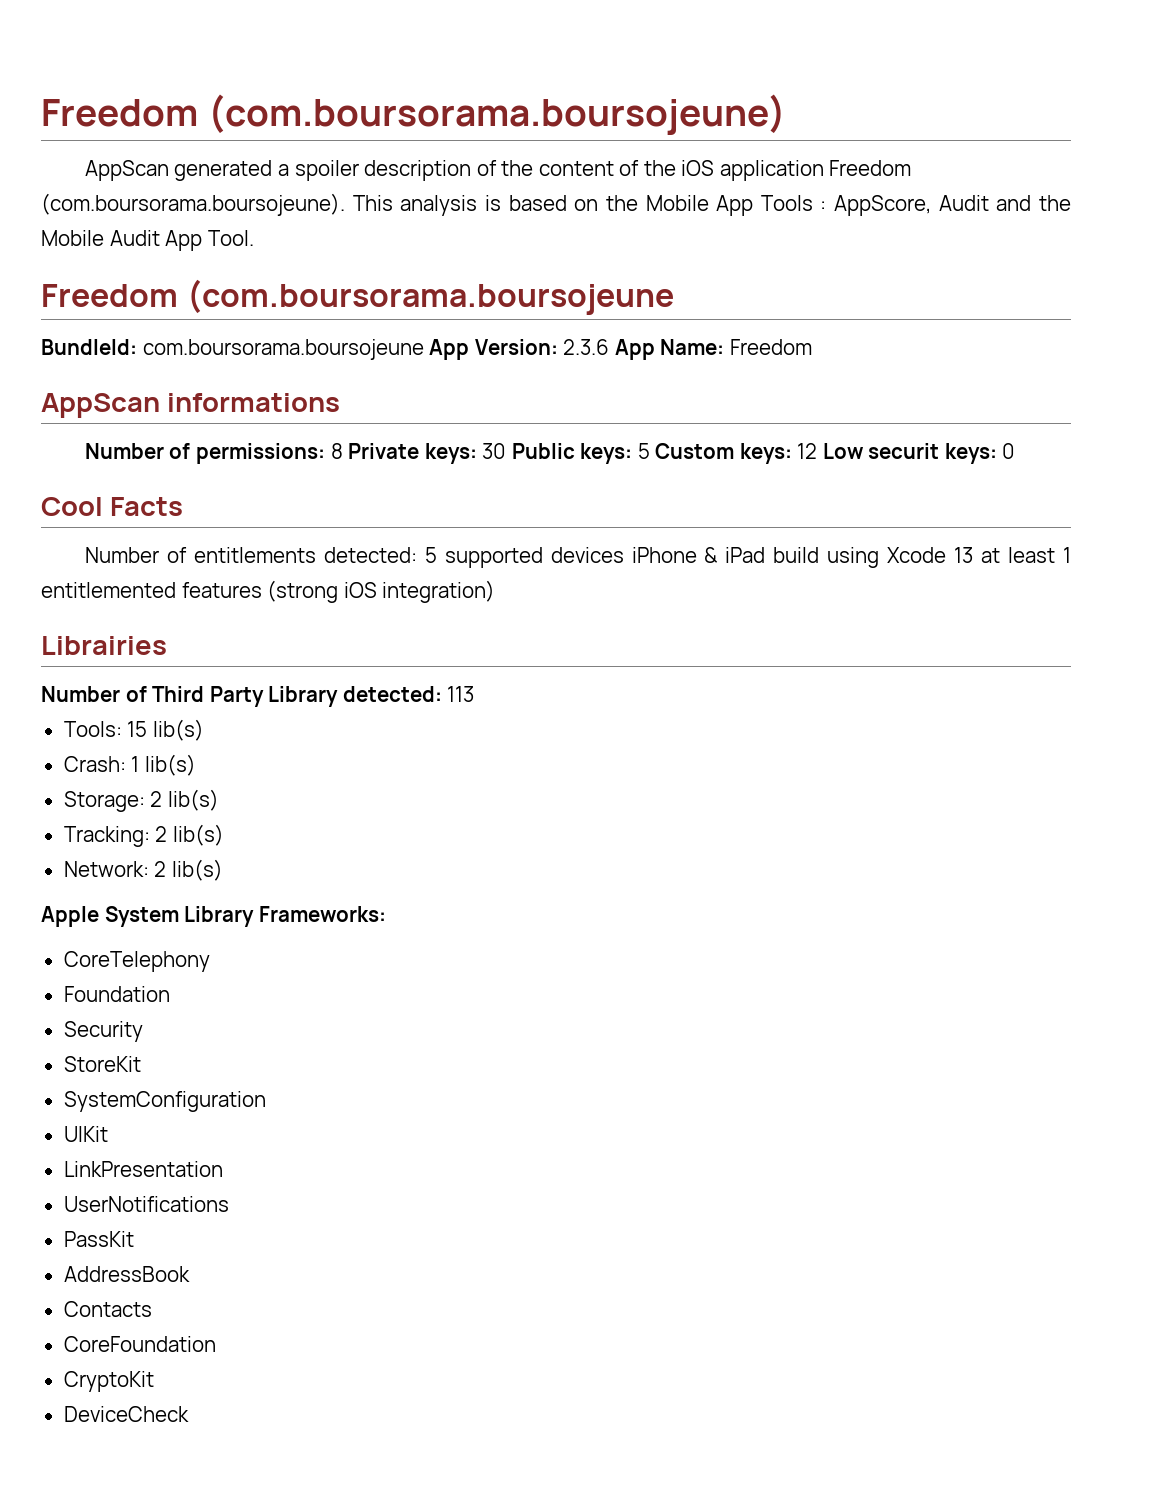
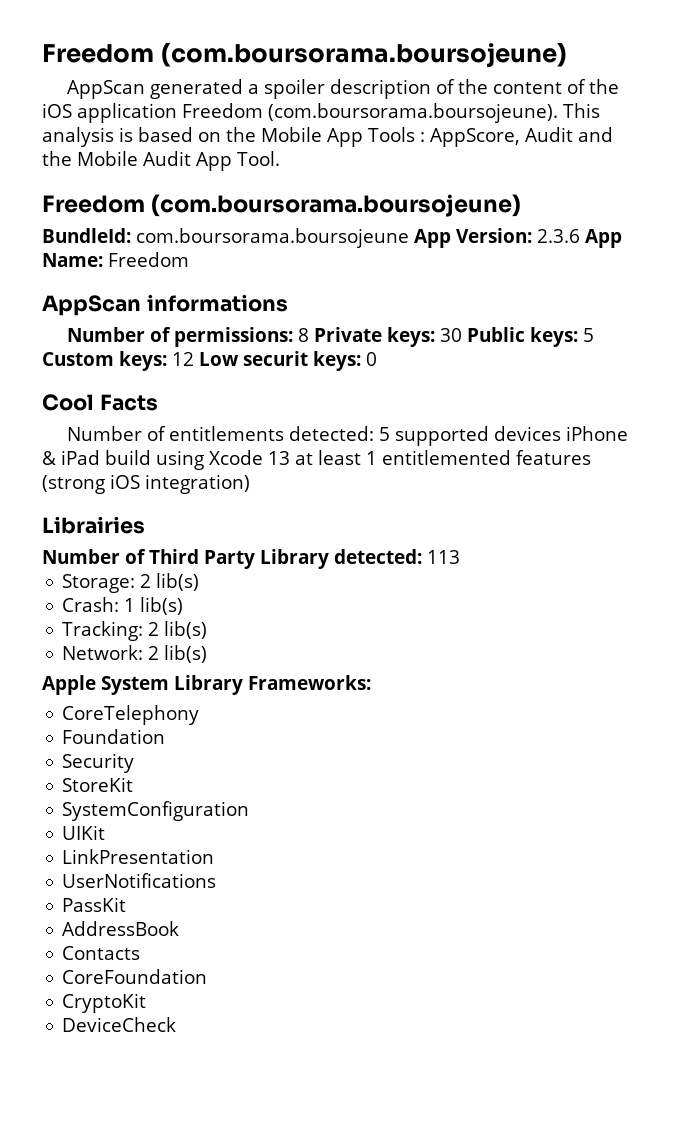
  AppScan generated a spoiler description of the content of the iOS application Freedom (com.boursorama.boursojeune). This analysis is based on the Mobile App Tools : AppScore, Audit and the Mobile Audit App Tool.
- Freedom (com.boursorama.boursojeune
+ Freedom (com.boursorama.boursojeune)
- Tools: 15 lib(s)
+ Storage: 2 lib(s)
- Storage: 2 lib(s)

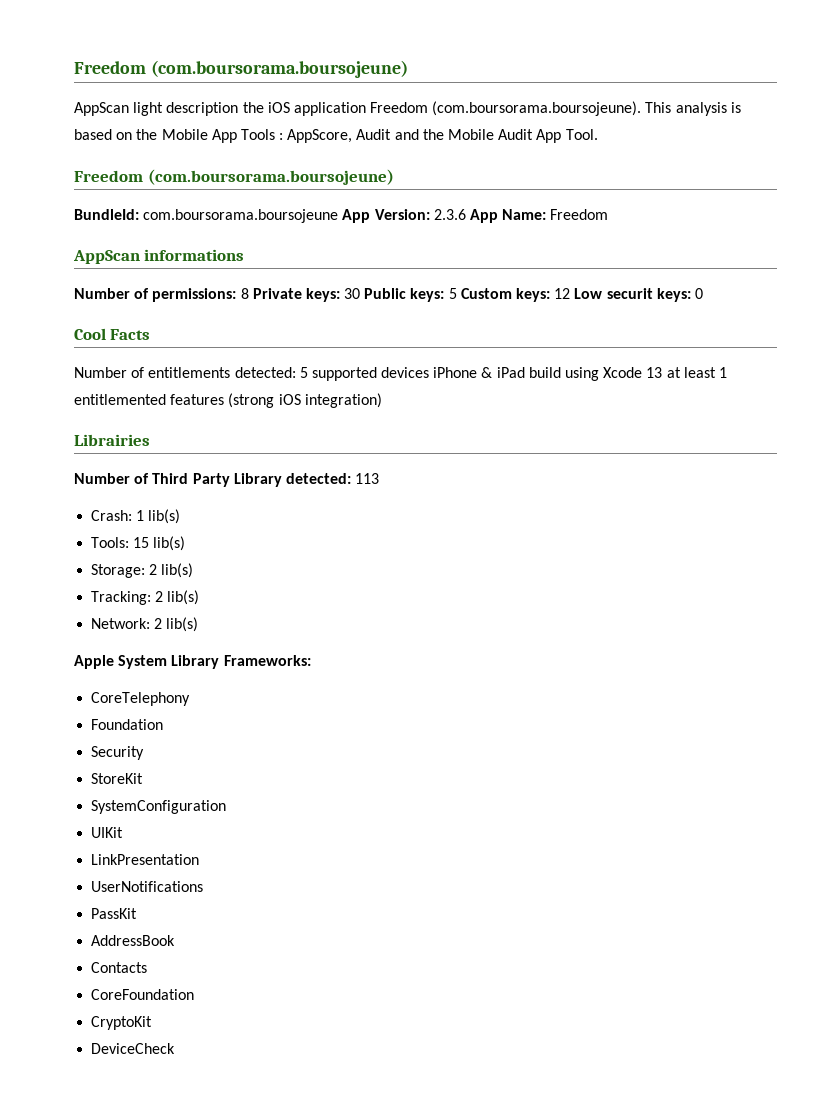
- AppScan generated a spoiler description of the content of the iOS application Freedom (com.boursorama.boursojeune). This analysis is based on the Mobile App Tools : AppScore, Audit and the Mobile Audit App Tool.
+ AppScan light description the iOS application Freedom (com.boursorama.boursojeune). This analysis is based on the Mobile App Tools : AppScore, Audit and the Mobile Audit App Tool.
+ Crash: 1 lib(s)
+ Tools: 15 lib(s)
- Crash: 1 lib(s)

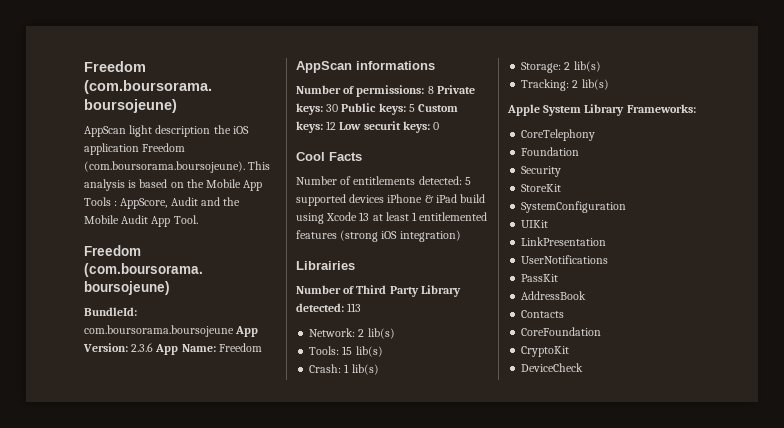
- Crash: 1 lib(s)
+ Network: 2 lib(s)
+ Crash: 1 lib(s)
- Network: 2 lib(s)

